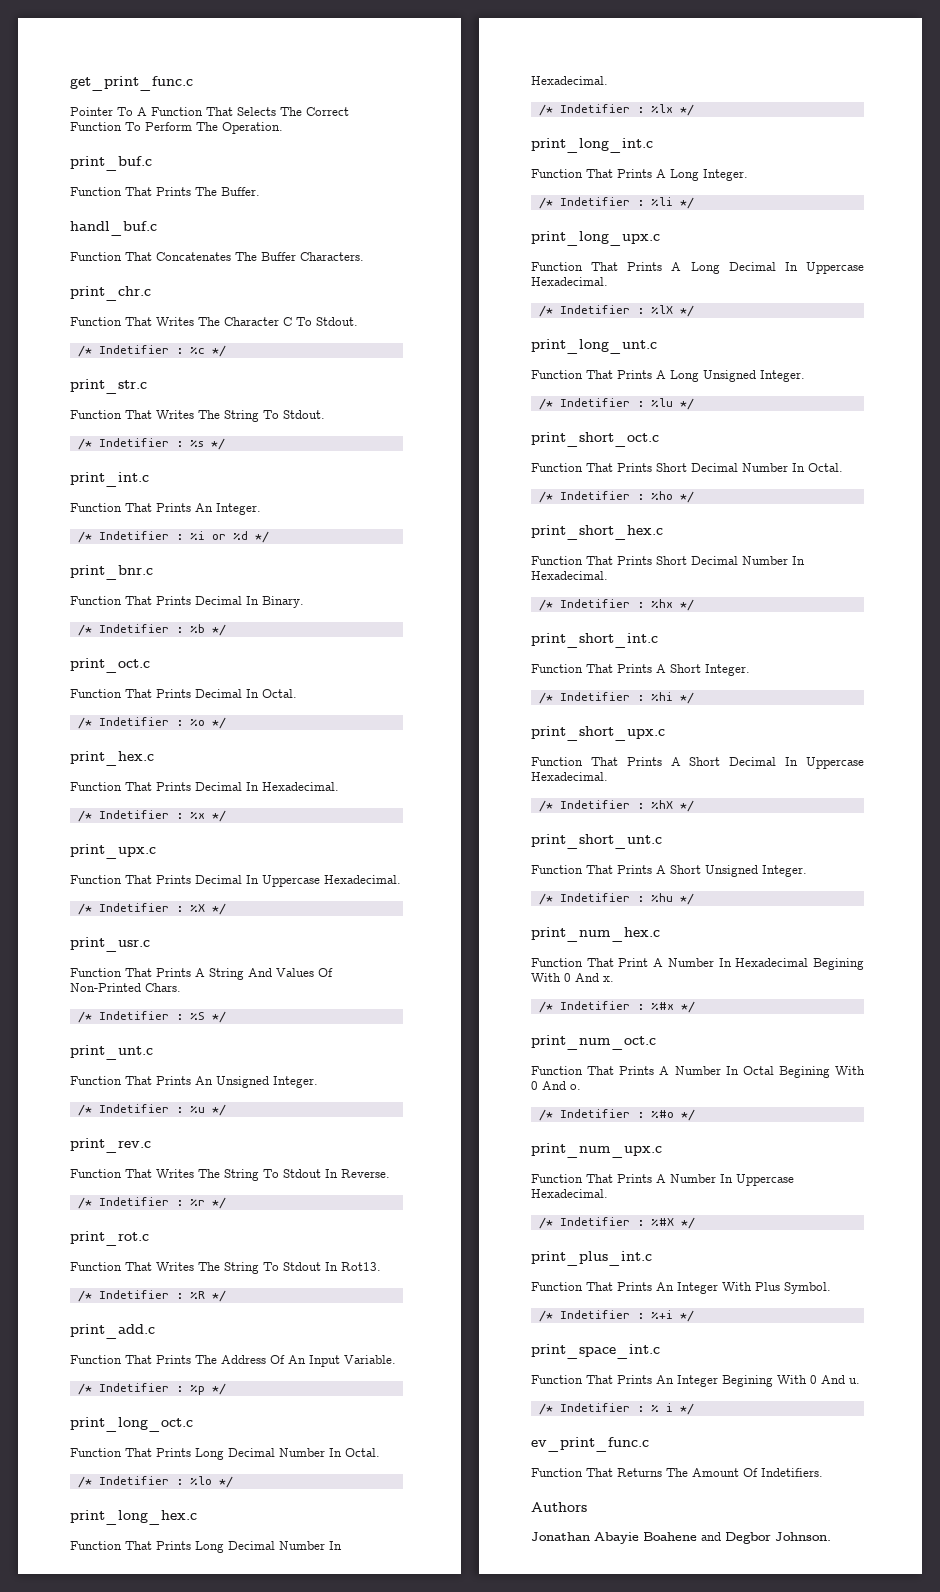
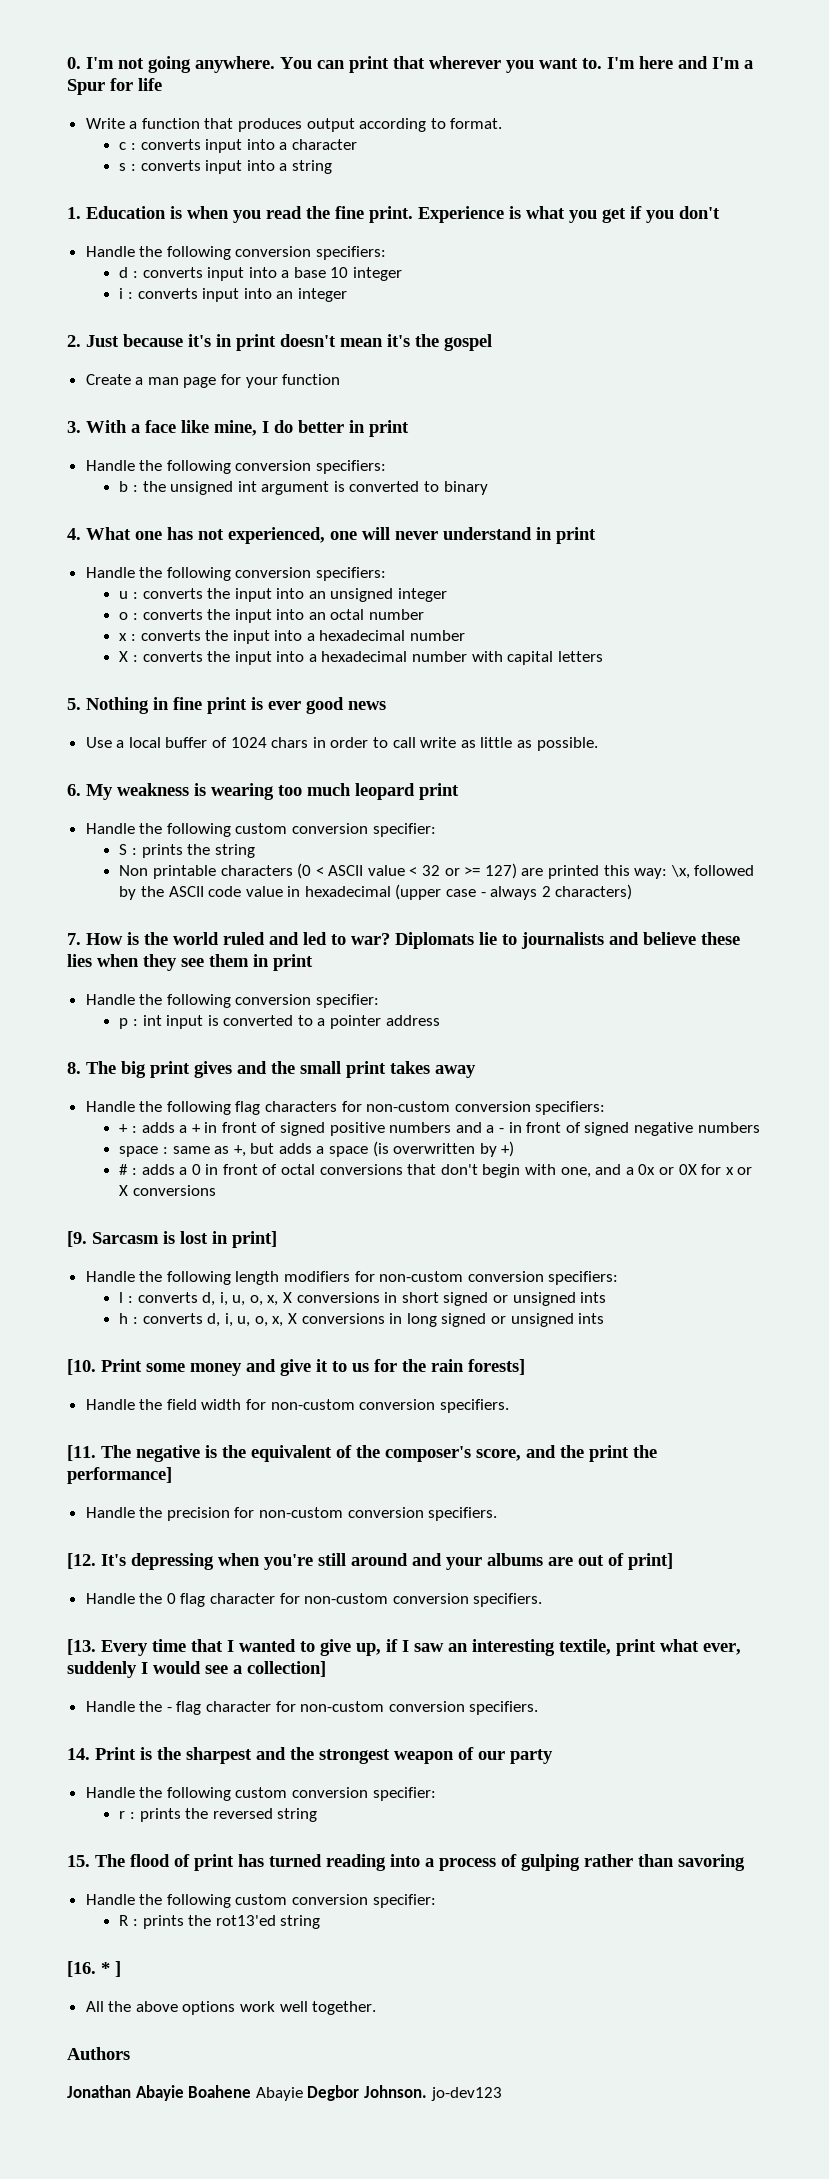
- get_print_func.c
- Pointer To A Function That Selects The Correct Function To Perform The Operation.
- print_buf.c
- Function That Prints The Buffer.
- handl_buf.c
- Function That Concatenates The Buffer Characters.
- print_chr.c
- Function That Writes The Character C To Stdout.
- /* Indetifier : %c */
- print_str.c
- Function That Writes The String To Stdout.
- /* Indetifier : %s */
- print_int.c
- Function That Prints An Integer.
- /* Indetifier : %i or %d */
- print_bnr.c
- Function That Prints Decimal In Binary.
- /* Indetifier : %b */
- print_oct.c
- Function That Prints Decimal In Octal.
- /* Indetifier : %o */
- print_hex.c
- Function That Prints Decimal In Hexadecimal.
- /* Indetifier : %x */
- print_upx.c
- Function That Prints Decimal In Uppercase Hexadecimal.
- /* Indetifier : %X */
- print_usr.c
- Function That Prints A String And Values Of Non-Printed Chars.
- /* Indetifier : %S */
- print_unt.c
- Function That Prints An Unsigned Integer.
- /* Indetifier : %u */
- print_rev.c
- Function That Writes The String To Stdout In Reverse.
- /* Indetifier : %r */
- print_rot.c
- Function That Writes The String To Stdout In Rot13.
- /* Indetifier : %R */
- print_add.c
- Function That Prints The Address Of An Input Variable.
- /* Indetifier : %p */
- print_long_oct.c
- Function That Prints Long Decimal Number In Octal.
- /* Indetifier : %lo */
- print_long_hex.c
- Function That Prints Long Decimal Number In Hexadecimal.
- /* Indetifier : %lx */
- print_long_int.c
- Function That Prints A Long Integer.
- /* Indetifier : %li */
- print_long_upx.c
- Function That Prints A Long Decimal In Uppercase Hexadecimal.
- /* Indetifier : %lX */
- print_long_unt.c
- Function That Prints A Long Unsigned Integer.
- /* Indetifier : %lu */
- print_short_oct.c
- Function That Prints Short Decimal Number In Octal.
- /* Indetifier : %ho */
- print_short_hex.c
- Function That Prints Short Decimal Number In Hexadecimal.
- /* Indetifier : %hx */
- print_short_int.c
- Function That Prints A Short Integer.
- /* Indetifier : %hi */
- print_short_upx.c
- Function That Prints A Short Decimal In Uppercase Hexadecimal.
- /* Indetifier : %hX */
- print_short_unt.c
- Function That Prints A Short Unsigned Integer.
- /* Indetifier : %hu */
- print_num_hex.c
- Function That Print A Number In Hexadecimal Begining With 0 And x.
- /* Indetifier : %#x */
- print_num_oct.c
- Function That Prints A Number In Octal Begining With 0 And o.
- /* Indetifier : %#o */
- print_num_upx.c
- Function That Prints A Number In Uppercase Hexadecimal.
- /* Indetifier : %#X */
- print_plus_int.c
- Function That Prints An Integer With Plus Symbol.
- /* Indetifier : %+i */
- print_space_int.c
- Function That Prints An Integer Begining With 0 And u.
- /* Indetifier : % i */
- ev_print_func.c
- Function That Returns The Amount Of Indetifiers.
+ 0. I'm not going anywhere. You can print that wherever you want to. I'm here and I'm a Spur for life
+ Write a function that produces output according to format.
+ c : converts input into a character
+ s : converts input into a string
+ 1. Education is when you read the fine print. Experience is what you get if you don't
+ Handle the following conversion specifiers:
+ d : converts input into a base 10 integer
+ i : converts input into an integer
+ 2. Just because it's in print doesn't mean it's the gospel
+ Create a man page for your function
+ 3. With a face like mine, I do better in print
+ Handle the following conversion specifiers:
+ b : the unsigned int argument is converted to binary
+ 4. What one has not experienced, one will never understand in print
+ Handle the following conversion specifiers:
+ u : converts the input into an unsigned integer
+ o : converts the input into an octal number
+ x : converts the input into a hexadecimal number
+ X : converts the input into a hexadecimal number with capital letters
+ 5. Nothing in fine print is ever good news
+ Use a local buffer of 1024 chars in order to call write as little as possible.
+ 6. My weakness is wearing too much leopard print
+ Handle the following custom conversion specifier:
+ S : prints the string
+ Non printable characters (0 < ASCII value < 32 or >= 127) are printed this way: \x, followed by the ASCII code value in hexadecimal (upper case - always 2 characters)
+ 7. How is the world ruled and led to war? Diplomats lie to journalists and believe these lies when they see them in print
+ Handle the following conversion specifier:
+ p : int input is converted to a pointer address
+ 8. The big print gives and the small print takes away
+ Handle the following flag characters for non-custom conversion specifiers:
+ + : adds a + in front of signed positive numbers and a - in front of signed negative numbers
+ space : same as +, but adds a space (is overwritten by +)
+ # : adds a 0 in front of octal conversions that don't begin with one, and a 0x or 0X for x or X conversions
+ [9. Sarcasm is lost in print]
+ Handle the following length modifiers for non-custom conversion specifiers:
+ l : converts d, i, u, o, x, X conversions in short signed or unsigned ints
+ h : converts d, i, u, o, x, X conversions in long signed or unsigned ints
+ [10. Print some money and give it to us for the rain forests]
+ Handle the field width for non-custom conversion specifiers.
+ [11. The negative is the equivalent of the composer's score, and the print the performance]
+ Handle the precision for non-custom conversion specifiers.
+ [12. It's depressing when you're still around and your albums are out of print]
+ Handle the 0 flag character for non-custom conversion specifiers.
+ [13. Every time that I wanted to give up, if I saw an interesting textile, print what ever, suddenly I would see a collection]
+ Handle the - flag character for non-custom conversion specifiers.
+ 14. Print is the sharpest and the strongest weapon of our party
+ Handle the following custom conversion specifier:
+ r : prints the reversed string
+ 15. The flood of print has turned reading into a process of gulping rather than savoring
+ Handle the following custom conversion specifier:
+ R : prints the rot13'ed string
+ [16. * ]
+ All the above options work well together.
- Jonathan Abayie Boahene and Degbor Johnson.
+ Jonathan Abayie Boahene Abayie Degbor Johnson. jo-dev123

